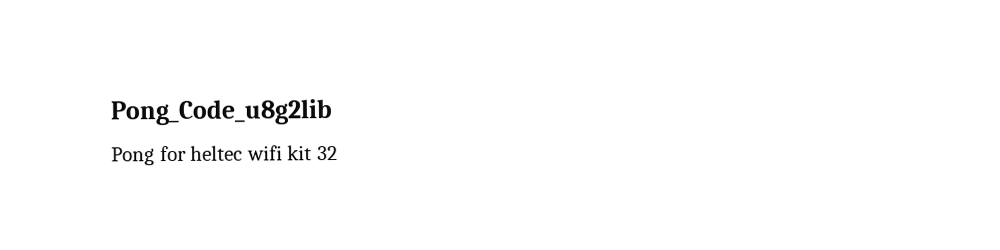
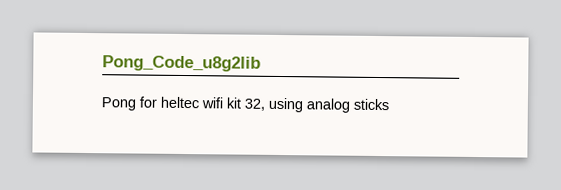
- Pong for heltec wifi kit 32
+ Pong for heltec wifi kit 32, using analog sticks

